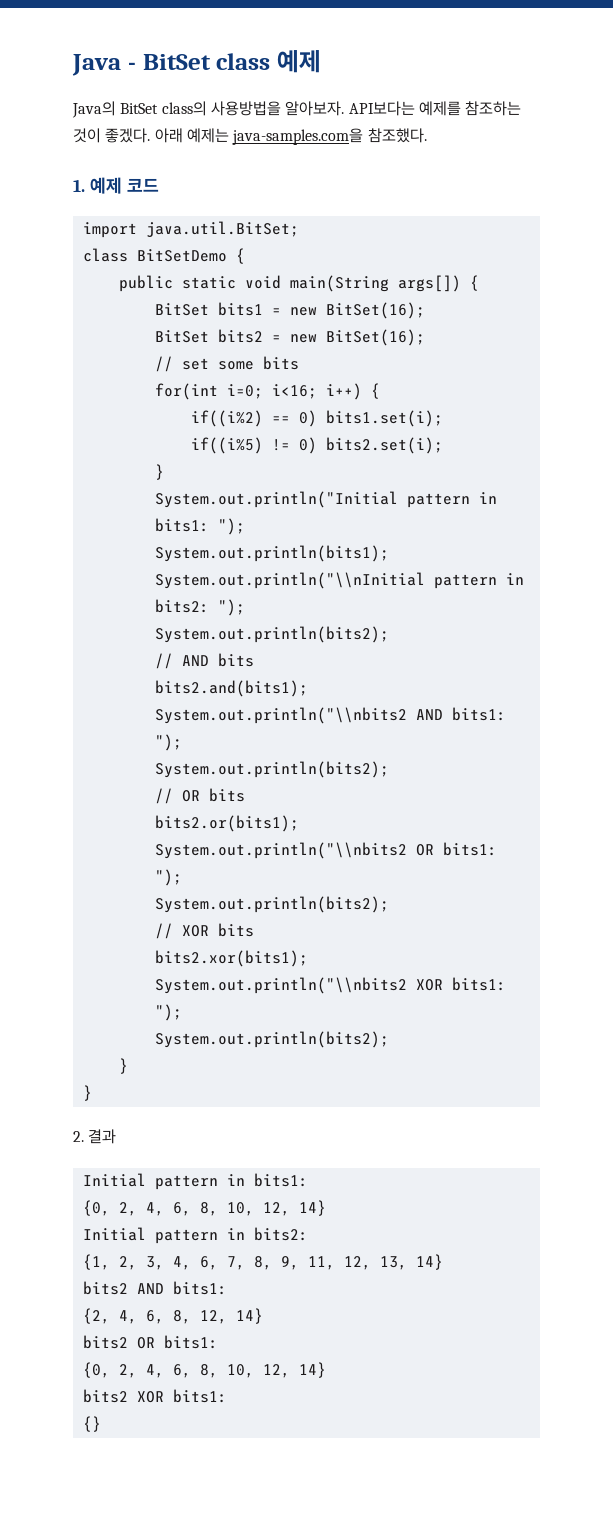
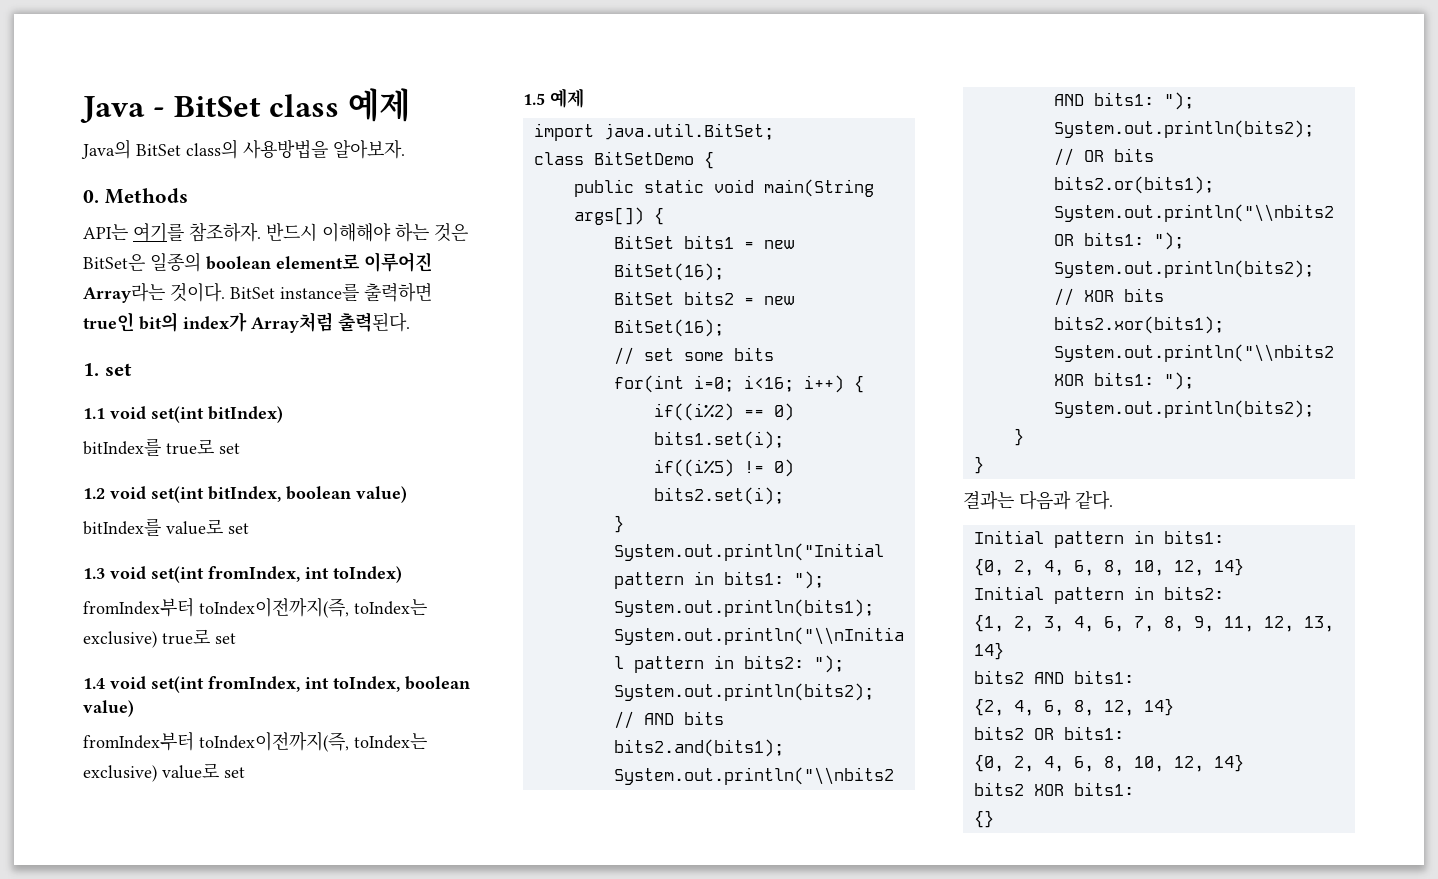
- Java의 BitSet class의 사용방법을 알아보자. API보다는 예제를 참조하는 것이 좋겠다. 아래 예제는 java-samples.com을 참조했다.
- 1. 예제 코드
+ Java의 BitSet class의 사용방법을 알아보자.
+ 0. Methods
+ API는 여기를 참조하자. 반드시 이해해야 하는 것은 BitSet은 일종의 boolean element로 이루어진 Array라는 것이다. BitSet instance를 출력하면 true인 bit의 index가 Array처럼 출력된다.
+ 1. set
+ 1.1 void set(int bitIndex)
+ bitIndex를 true로 set
+ 1.2 void set(int bitIndex, boolean value)
+ bitIndex를 value로 set
+ 1.3 void set(int fromIndex, int toIndex)
+ fromIndex부터 toIndex이전까지(즉, toIndex는 exclusive) true로 set
+ 1.4 void set(int fromIndex, int toIndex, boolean value)
+ fromIndex부터 toIndex이전까지(즉, toIndex는 exclusive) value로 set
+ 1.5 예제
- 2. 결과
+ 결과는 다음과 같다.

